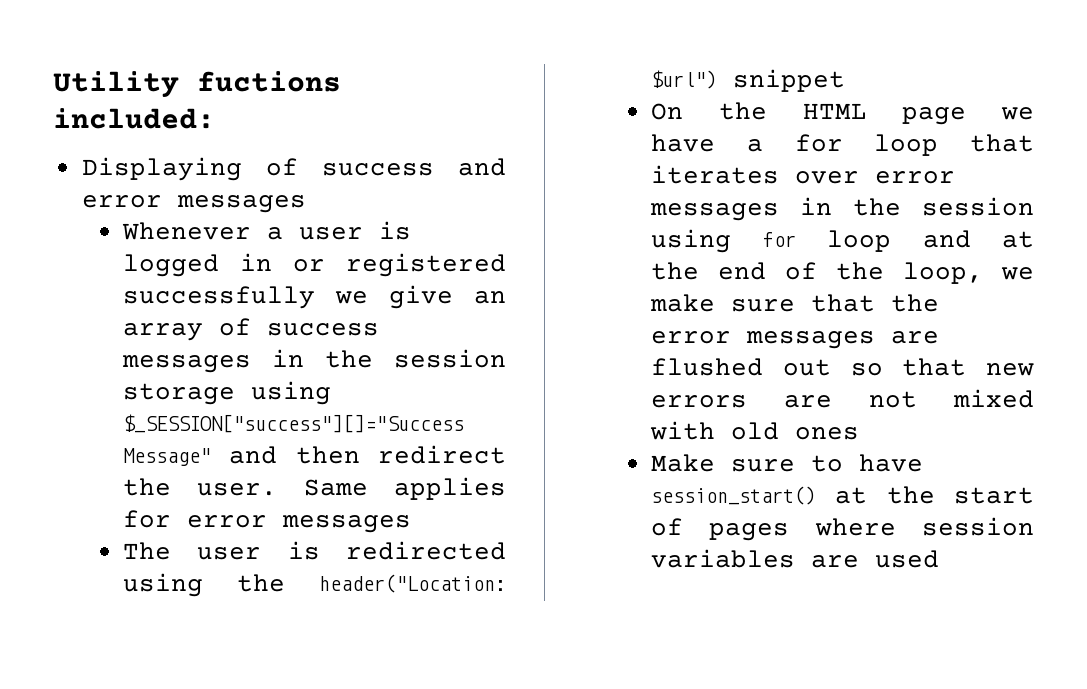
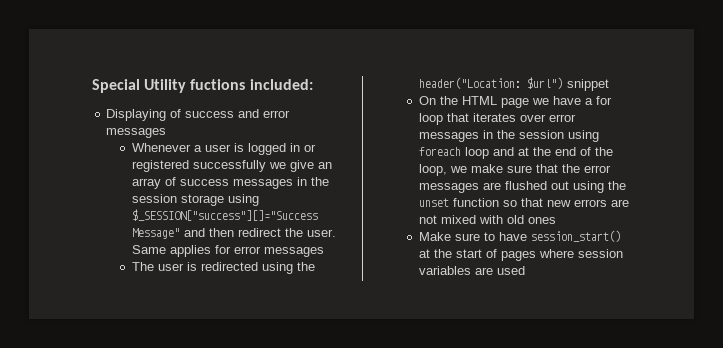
- Utility fuctions included:
+ Special Utility fuctions included:
- On the HTML page we have a for loop that iterates over error messages in the session using for loop and at the end of the loop, we make sure that the error messages are flushed out so that new errors are not mixed with old ones
+ On the HTML page we have a for loop that iterates over error messages in the session using foreach loop and at the end of the loop, we make sure that the error messages are flushed out using the unset function so that new errors are not mixed with old ones

